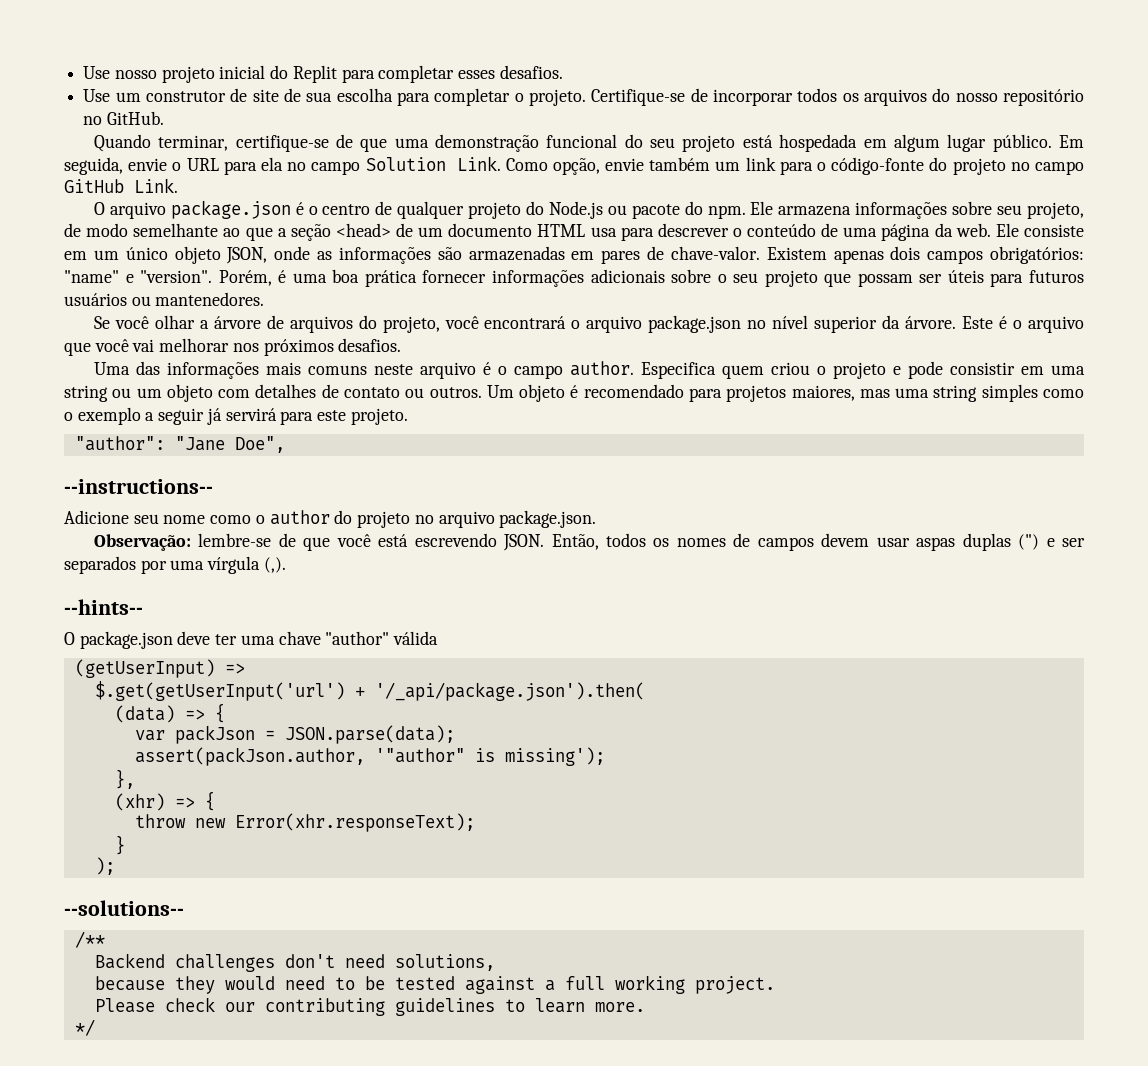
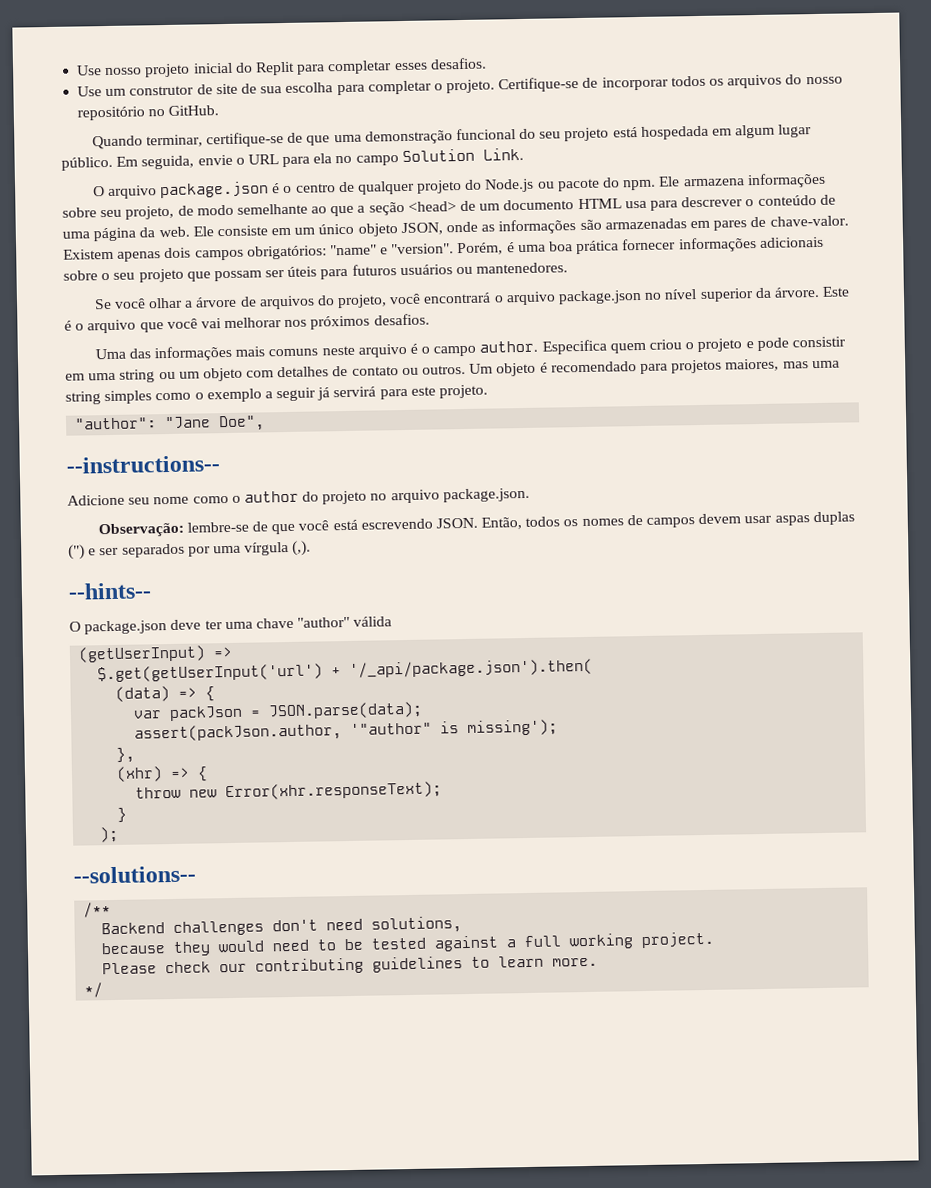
- Como opção, envie também um link para o código-fonte do projeto no campo GitHub Link.

